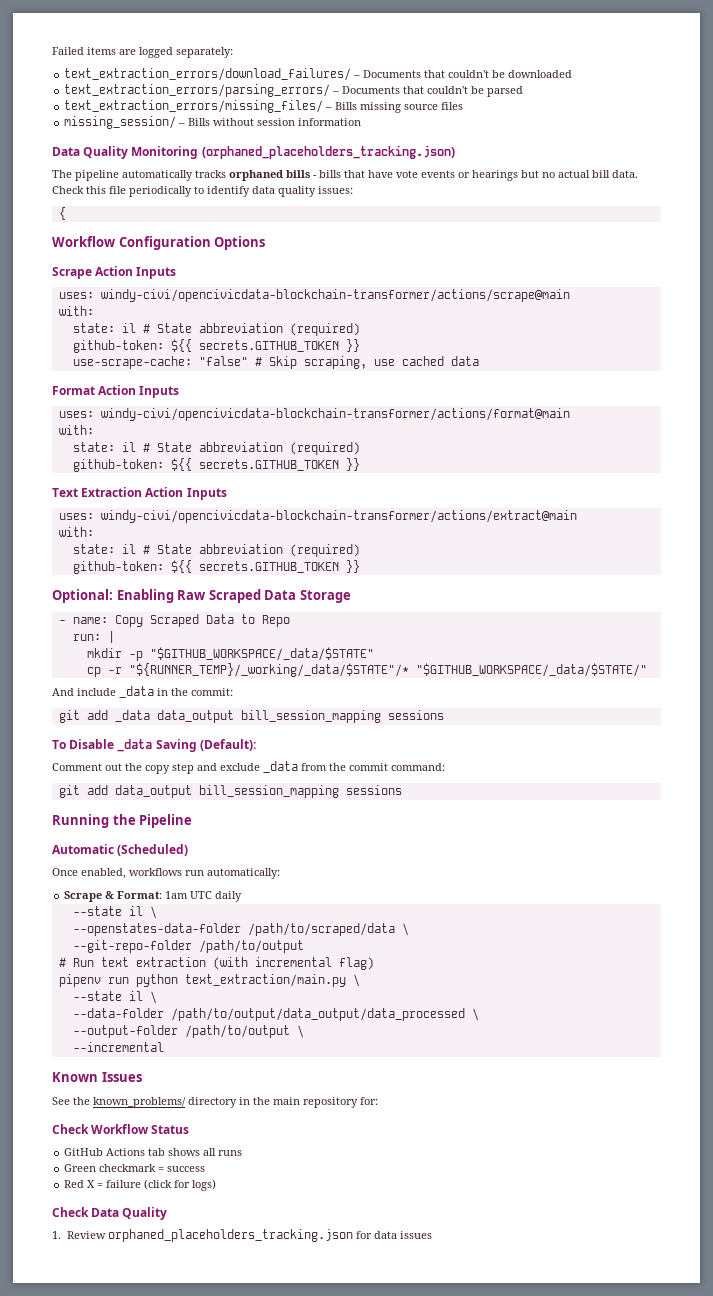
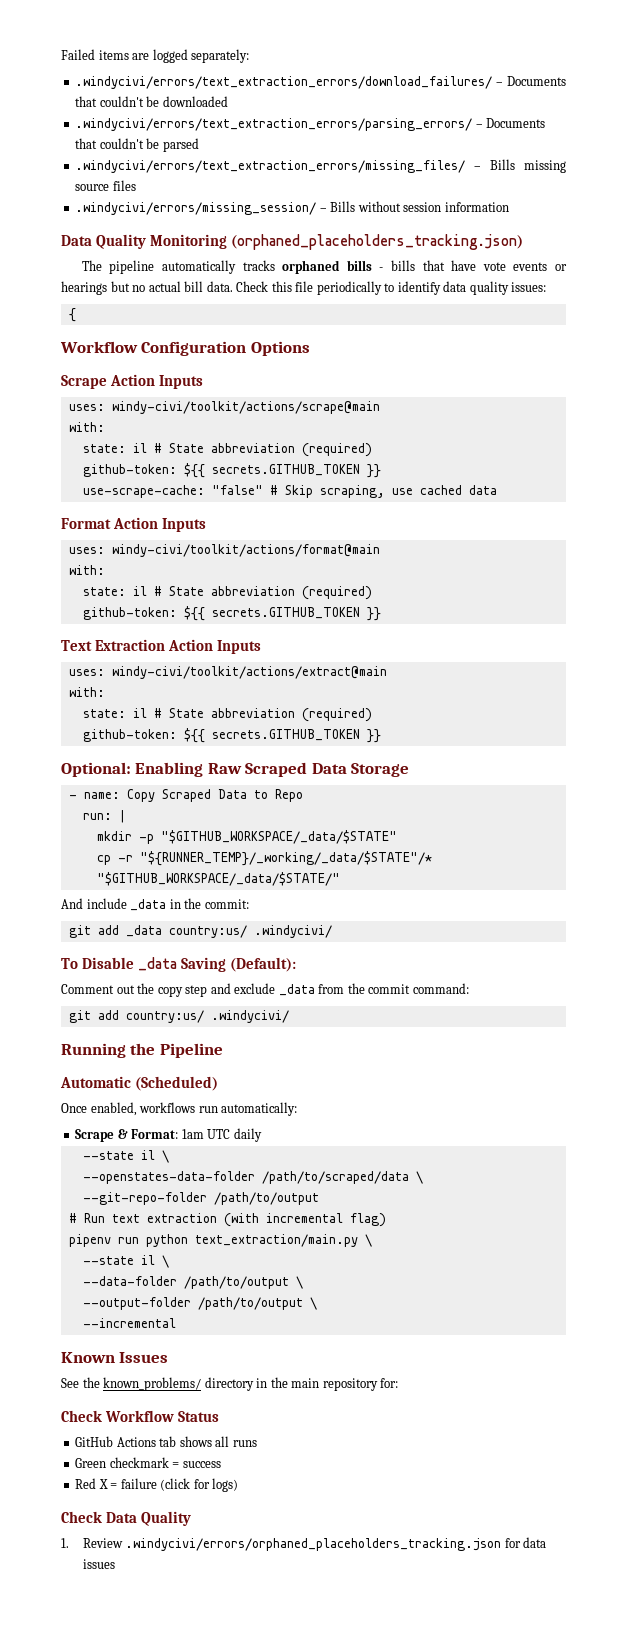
- text_extraction_errors/download_failures/ – Documents that couldn't be downloaded
+ .windycivi/errors/text_extraction_errors/download_failures/ – Documents that couldn't be downloaded
- text_extraction_errors/parsing_errors/ – Documents that couldn't be parsed
+ .windycivi/errors/text_extraction_errors/parsing_errors/ – Documents that couldn't be parsed
- text_extraction_errors/missing_files/ – Bills missing source files
+ .windycivi/errors/text_extraction_errors/missing_files/ – Bills missing source files
- missing_session/ – Bills without session information
+ .windycivi/errors/missing_session/ – Bills without session information
- uses: windy-civi/opencivicdata-blockchain-transformer/actions/scrape@main
+ uses: windy-civi/toolkit/actions/scrape@main
- uses: windy-civi/opencivicdata-blockchain-transformer/actions/format@main
+ uses: windy-civi/toolkit/actions/format@main
- uses: windy-civi/opencivicdata-blockchain-transformer/actions/extract@main
+ uses: windy-civi/toolkit/actions/extract@main
- git add _data data_output bill_session_mapping sessions
+ git add _data country:us/ .windycivi/
- git add data_output bill_session_mapping sessions
+ git add country:us/ .windycivi/
- --data-folder /path/to/output/data_output/data_processed \
+ --data-folder /path/to/output \
- 1. Review orphaned_placeholders_tracking.json for data issues
+ 1. Review .windycivi/errors/orphaned_placeholders_tracking.json for data issues

